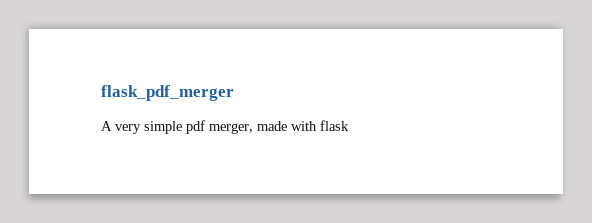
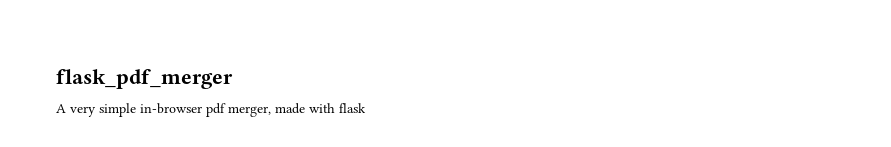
- A very simple pdf merger, made with flask
+ A very simple in-browser pdf merger, made with flask

